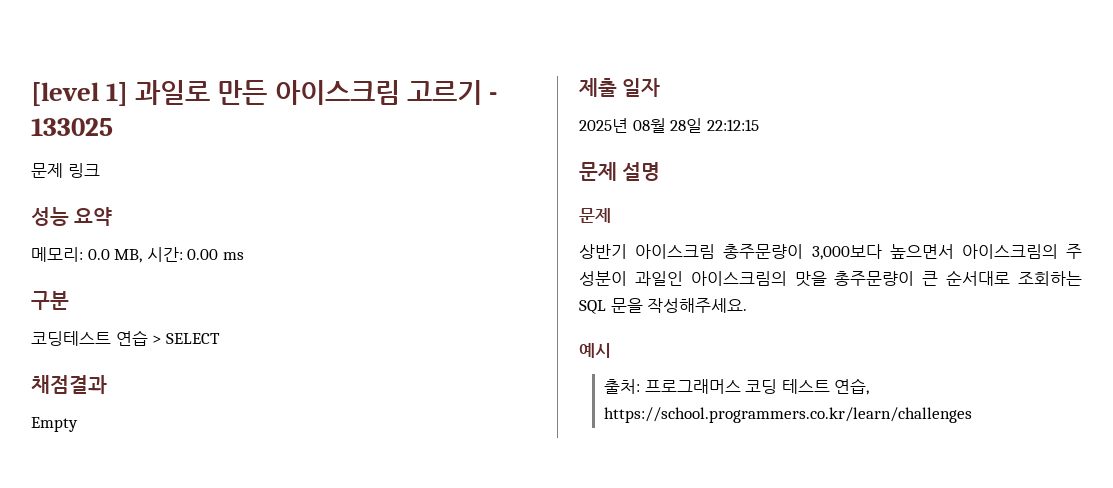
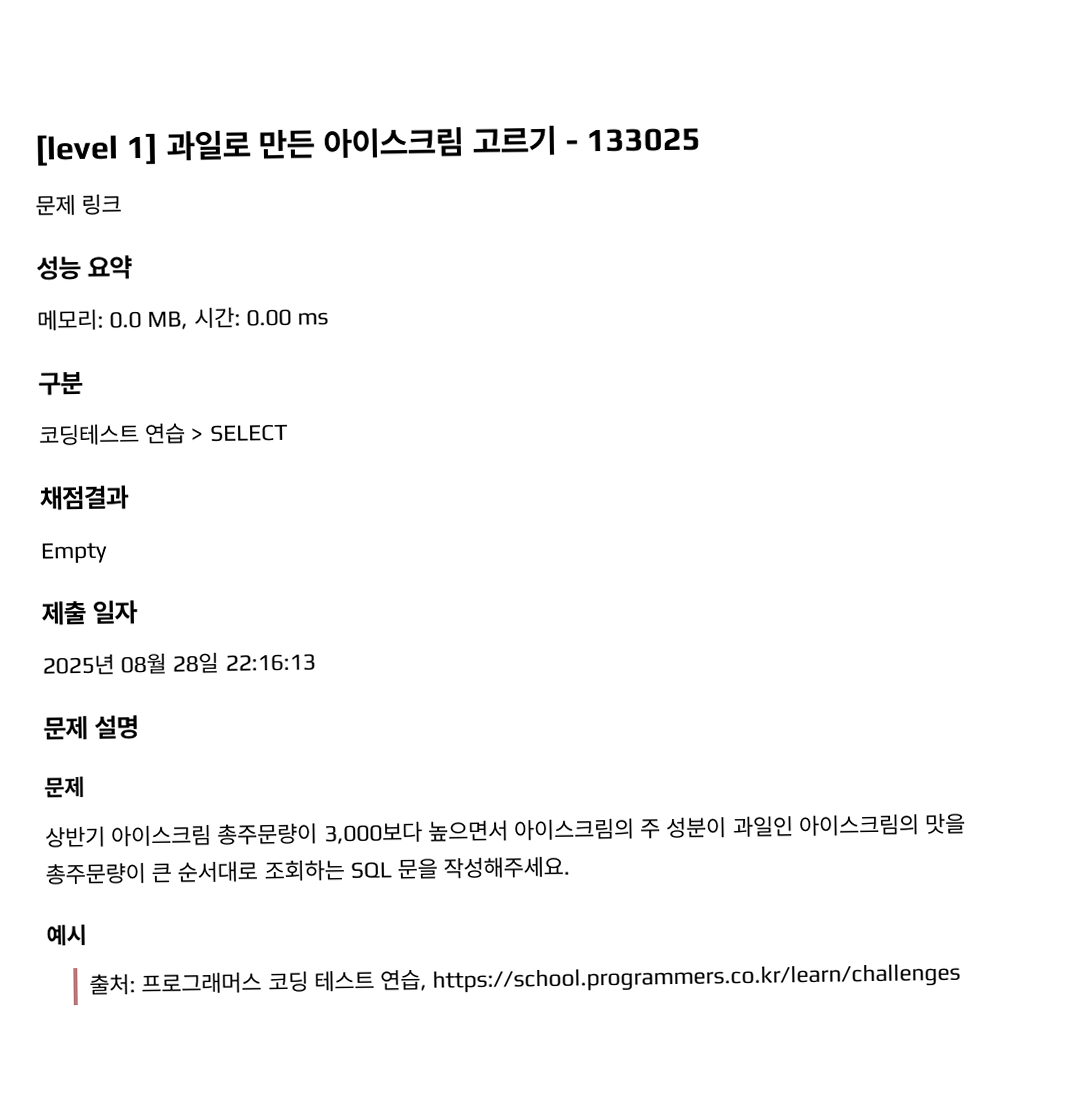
- 2025년 08월 28일 22:12:15
+ 2025년 08월 28일 22:16:13

